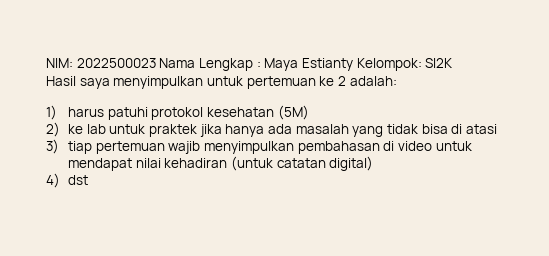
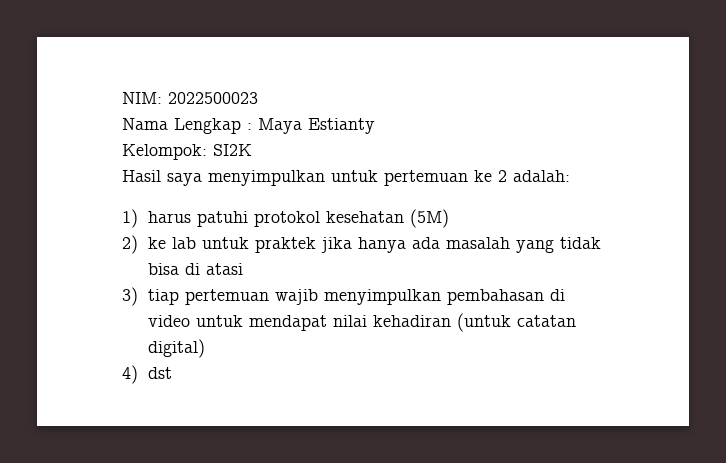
- NIM: 2022500023 Nama Lengkap : Maya Estianty Kelompok: SI2K
+ NIM: 2022500023
+ Nama Lengkap : Maya Estianty
+ Kelompok: SI2K

